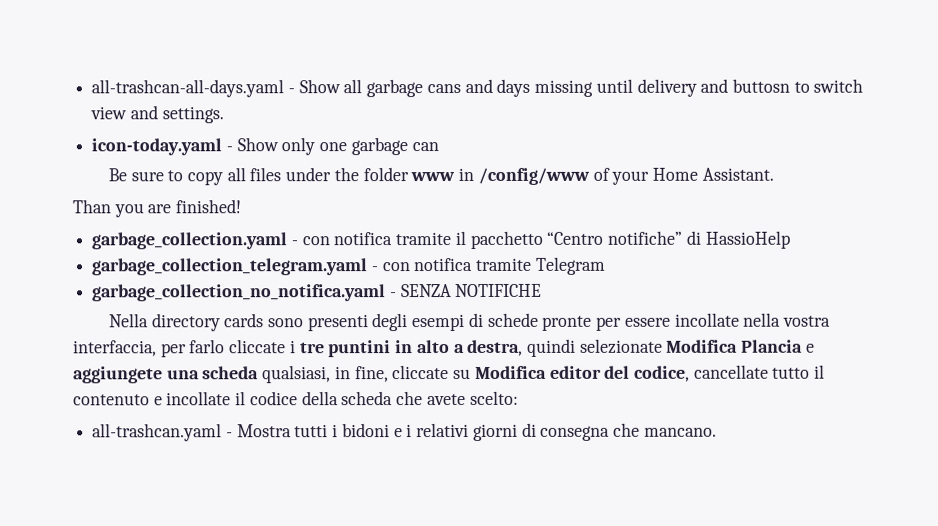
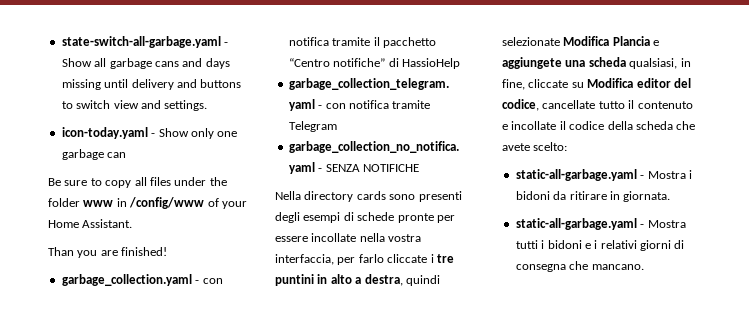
- all-trashcan-all-days.yaml - Show all garbage cans and days missing until delivery and buttosn to switch view and settings.
+ state-switch-all-garbage.yaml - Show all garbage cans and days missing until delivery and buttons to switch view and settings.
- all-trashcan.yaml - Mostra tutti i bidoni e i relativi giorni di consegna che mancano.
+ static-all-garbage.yaml - Mostra i bidoni da ritirare in giornata.
+ static-all-garbage.yaml - Mostra tutti i bidoni e i relativi giorni di consegna che mancano.

